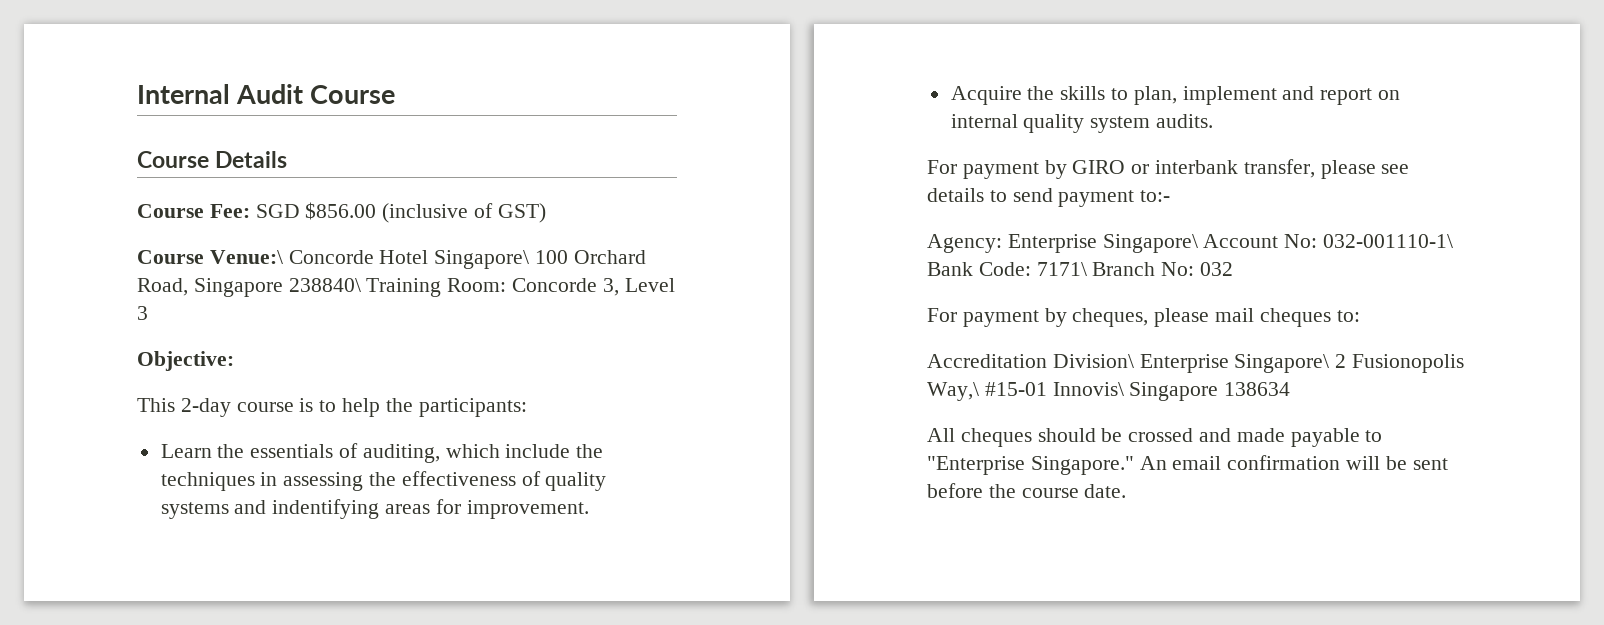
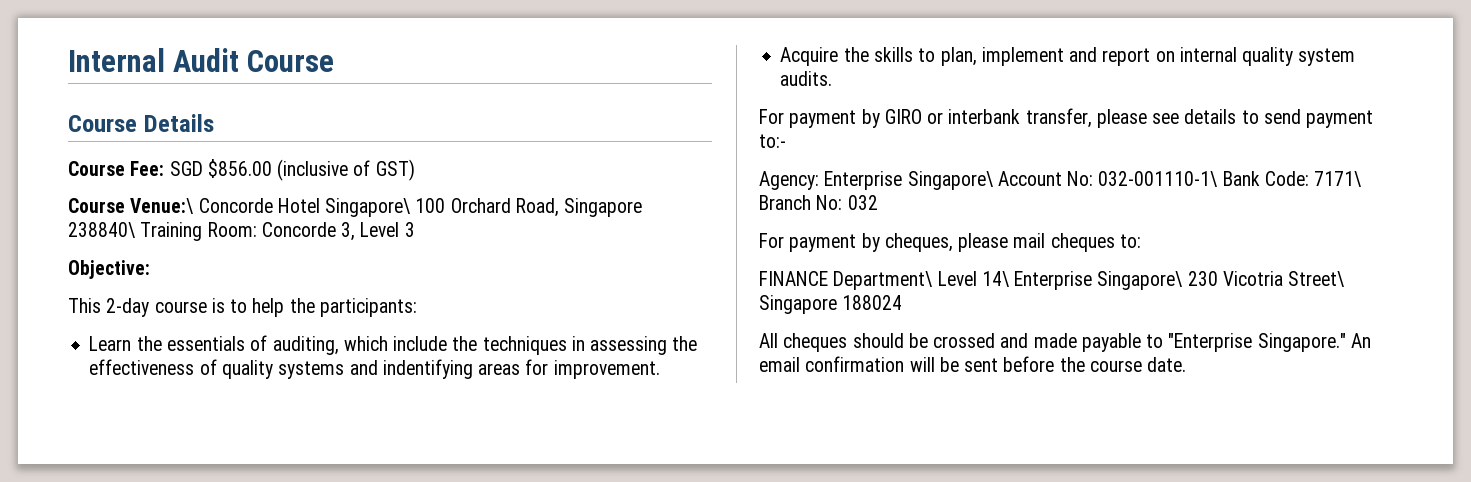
- Accreditation Division\ Enterprise Singapore\ 2 Fusionopolis Way,\ #15-01 Innovis\ Singapore 138634
+ FINANCE Department\ Level 14\ Enterprise Singapore\ 230 Vicotria Street\ Singapore 188024

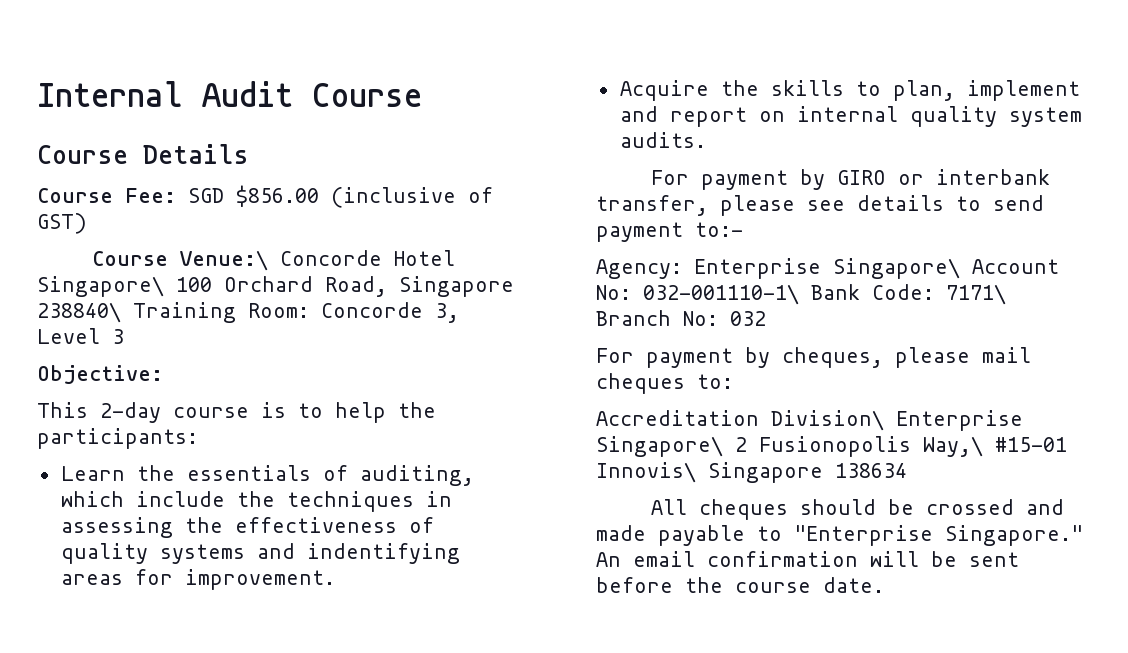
- FINANCE Department\ Level 14\ Enterprise Singapore\ 230 Vicotria Street\ Singapore 188024
+ Accreditation Division\ Enterprise Singapore\ 2 Fusionopolis Way,\ #15-01 Innovis\ Singapore 138634

